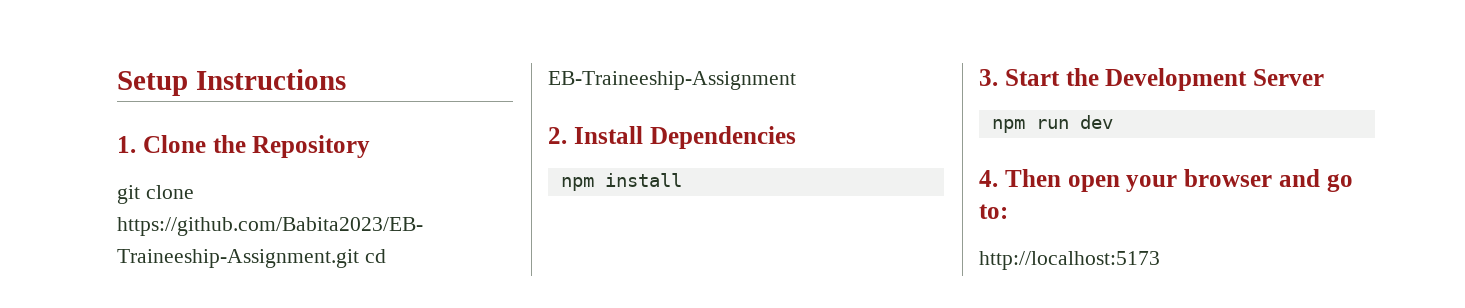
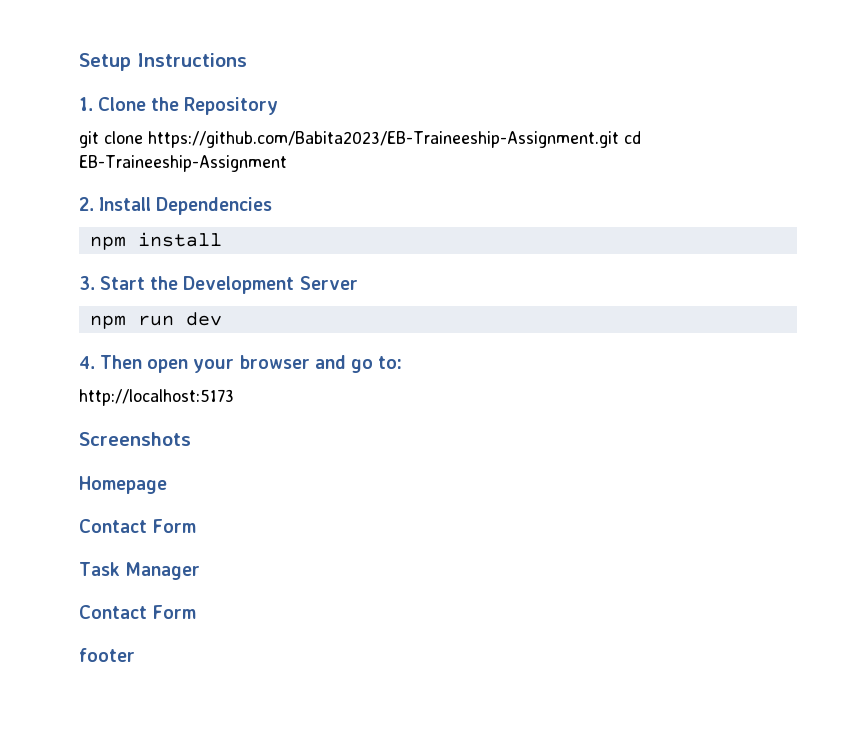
+ Screenshots
+ Homepage
+ Contact Form
+ Task Manager
+ Contact Form
+ footer

